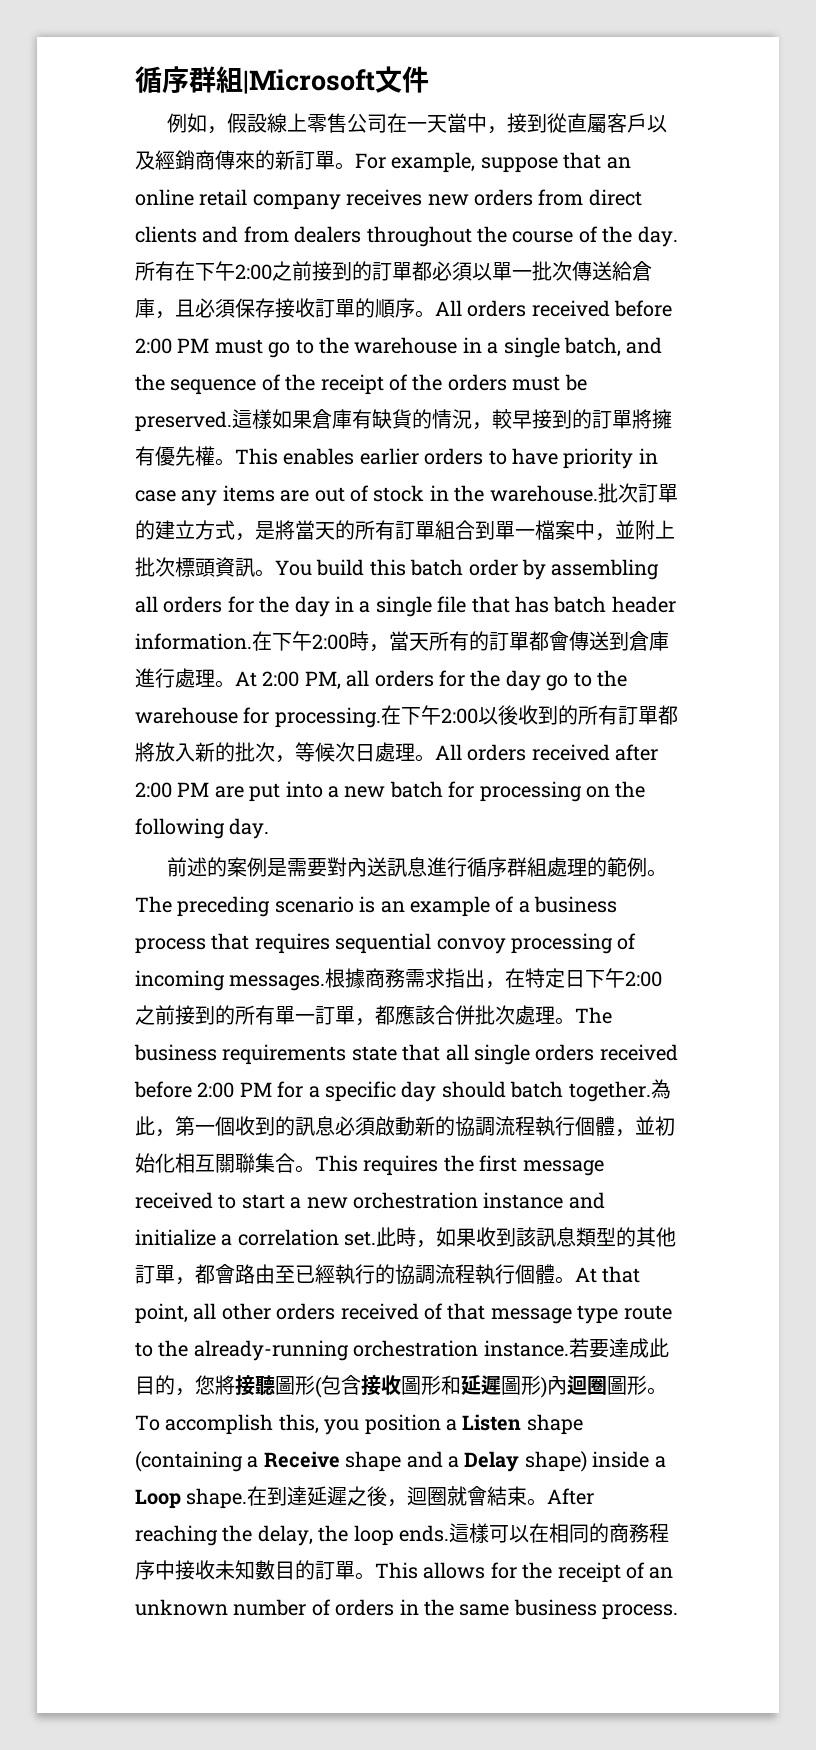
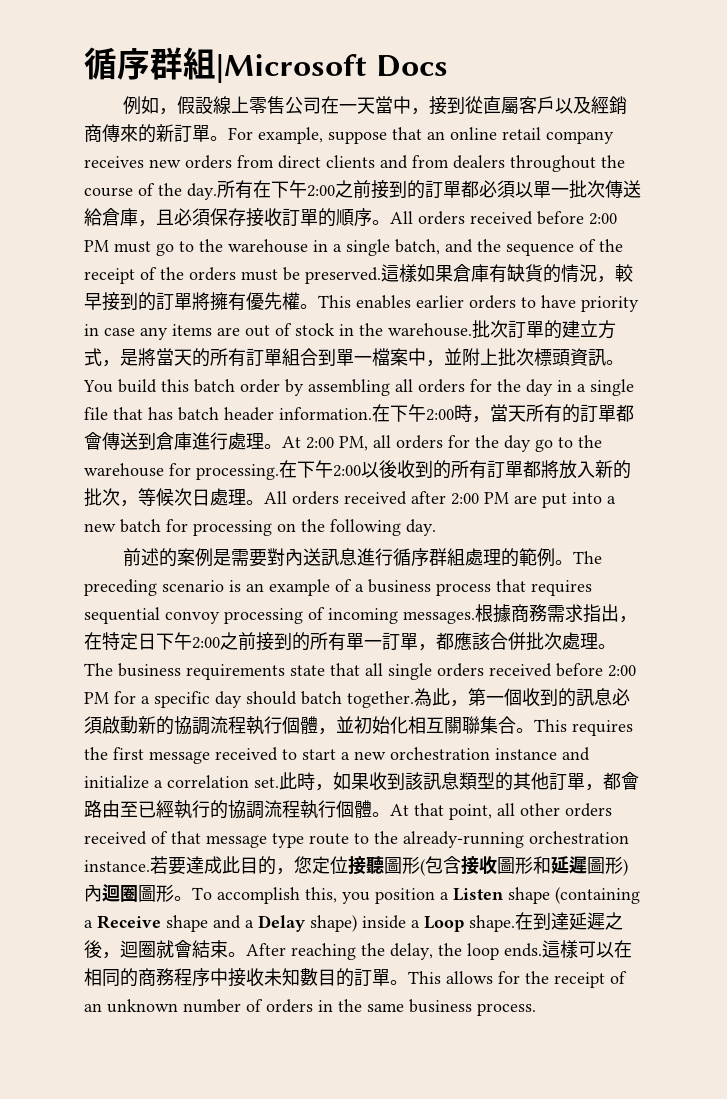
- 循序群組|Microsoft文件
+ 循序群組|Microsoft Docs
- 若要達成此目的，您將接聽圖形(包含接收圖形和延遲圖形)內迴圈圖形。
+ 若要達成此目的，您定位接聽圖形(包含接收圖形和延遲圖形)內迴圈圖形。

